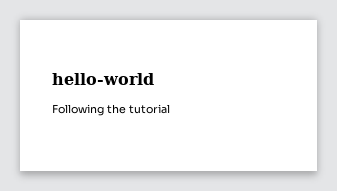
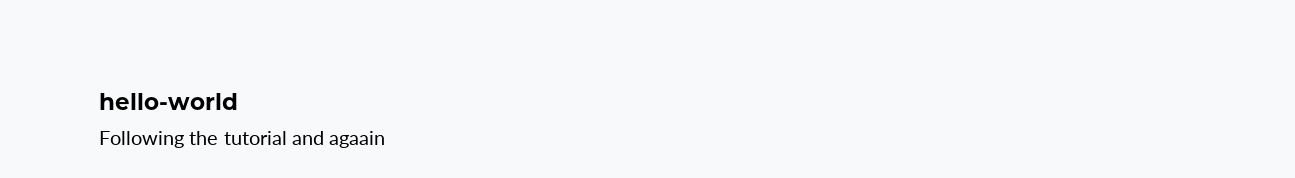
- Following the tutorial
+ Following the tutorial and agaain

